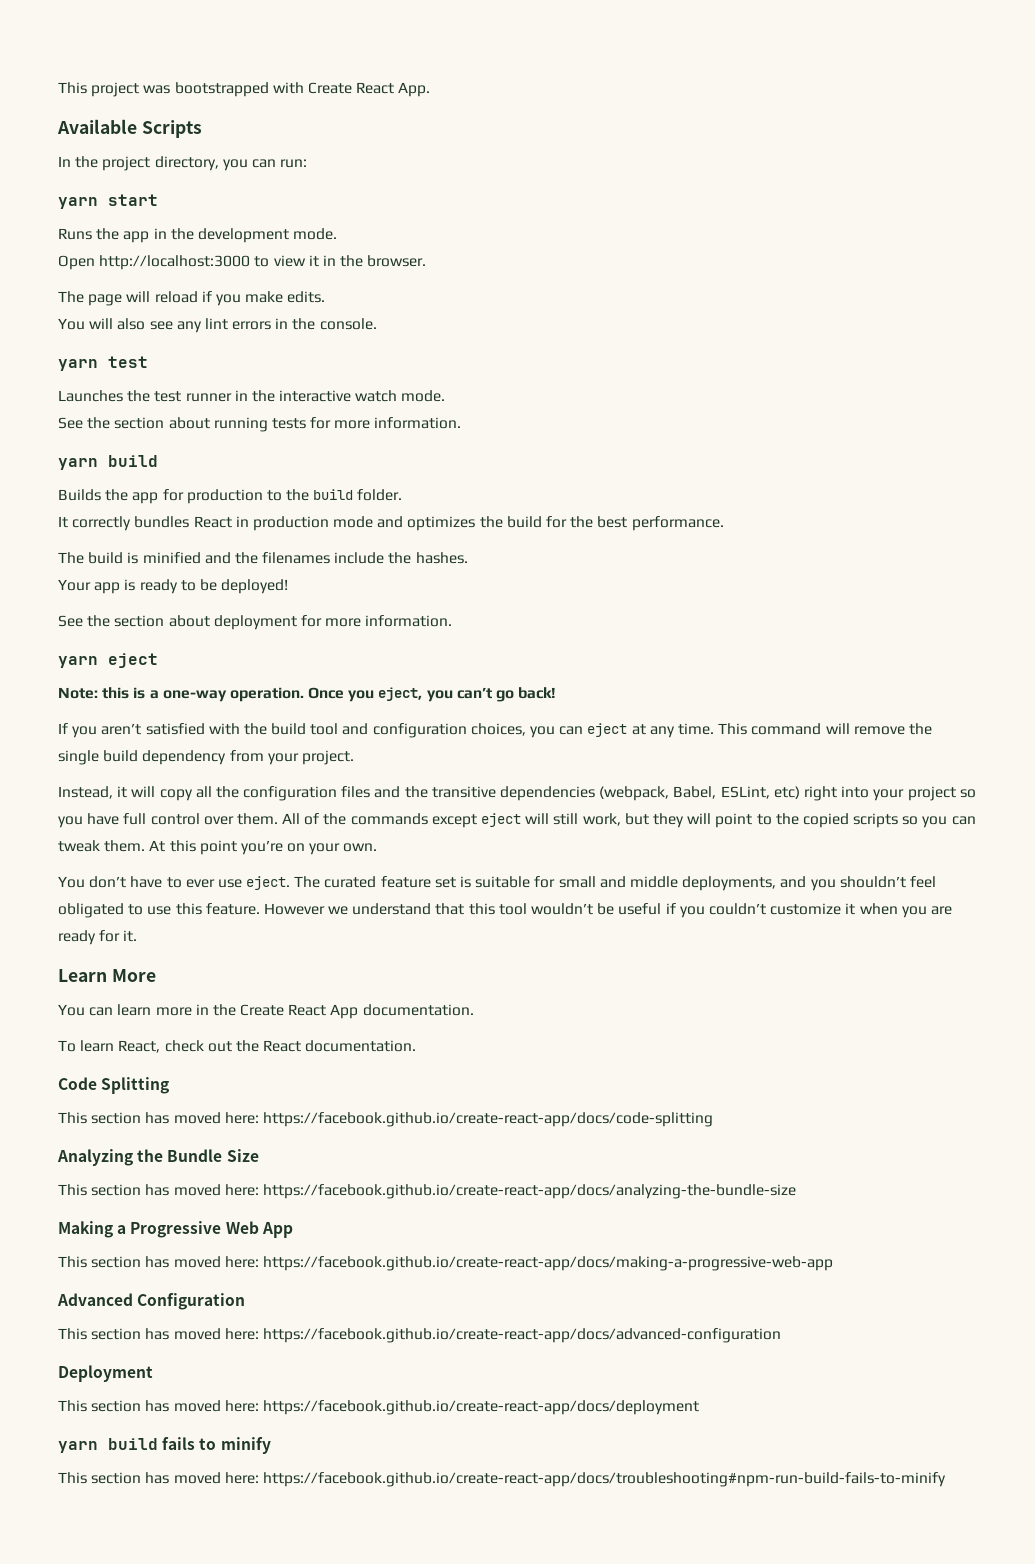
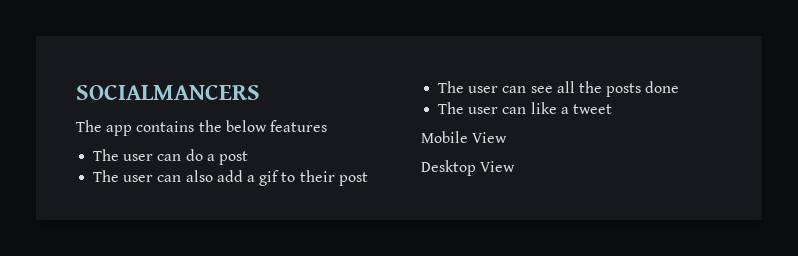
- This project was bootstrapped with Create React App.
- Available Scripts
- In the project directory, you can run:
- yarn start
- Runs the app in the development mode.
- Open http://localhost:3000 to view it in the browser.
- The page will reload if you make edits.
- You will also see any lint errors in the console.
- yarn test
- Launches the test runner in the interactive watch mode.
- See the section about running tests for more information.
- yarn build
- Builds the app for production to the build folder.
- It correctly bundles React in production mode and optimizes the build for the best performance.
- The build is minified and the filenames include the hashes.
- Your app is ready to be deployed!
- See the section about deployment for more information.
- yarn eject
- Note: this is a one-way operation. Once you eject, you can’t go back!
- If you aren’t satisfied with the build tool and configuration choices, you can eject at any time. This command will remove the single build dependency from your project.
- Instead, it will copy all the configuration files and the transitive dependencies (webpack, Babel, ESLint, etc) right into your project so you have full control over them. All of the commands except eject will still work, but they will point to the copied scripts so you can tweak them. At this point you’re on your own.
- You don’t have to ever use eject. The curated feature set is suitable for small and middle deployments, and you shouldn’t feel obligated to use this feature. However we understand that this tool wouldn’t be useful if you couldn’t customize it when you are ready for it.
- Learn More
- You can learn more in the Create React App documentation.
- To learn React, check out the React documentation.
- Code Splitting
- This section has moved here: https://facebook.github.io/create-react-app/docs/code-splitting
- Analyzing the Bundle Size
- This section has moved here: https://facebook.github.io/create-react-app/docs/analyzing-the-bundle-size
- Making a Progressive Web App
- This section has moved here: https://facebook.github.io/create-react-app/docs/making-a-progressive-web-app
- Advanced Configuration
- This section has moved here: https://facebook.github.io/create-react-app/docs/advanced-configuration
- Deployment
- This section has moved here: https://facebook.github.io/create-react-app/docs/deployment
- yarn build fails to minify
- This section has moved here: https://facebook.github.io/create-react-app/docs/troubleshooting#npm-run-build-fails-to-minify
+ SOCIALMANCERS
+ The app contains the below features
+ The user can do a post
+ The user can also add a gif to their post
+ The user can see all the posts done
+ The user can like a tweet
+ Mobile View
+ Desktop View

